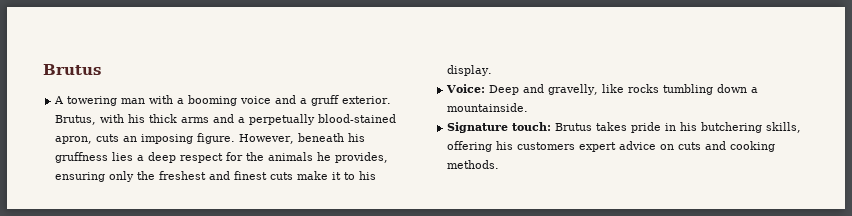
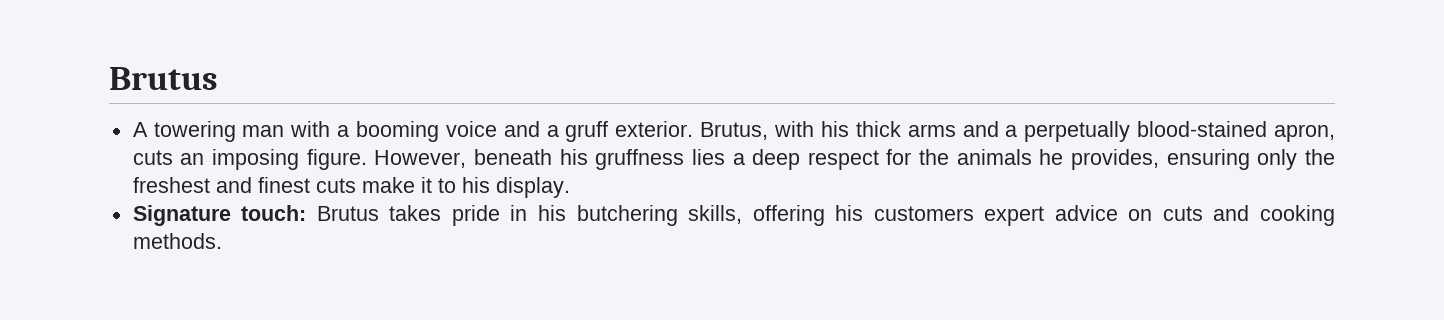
- Voice: Deep and gravelly, like rocks tumbling down a mountainside.

